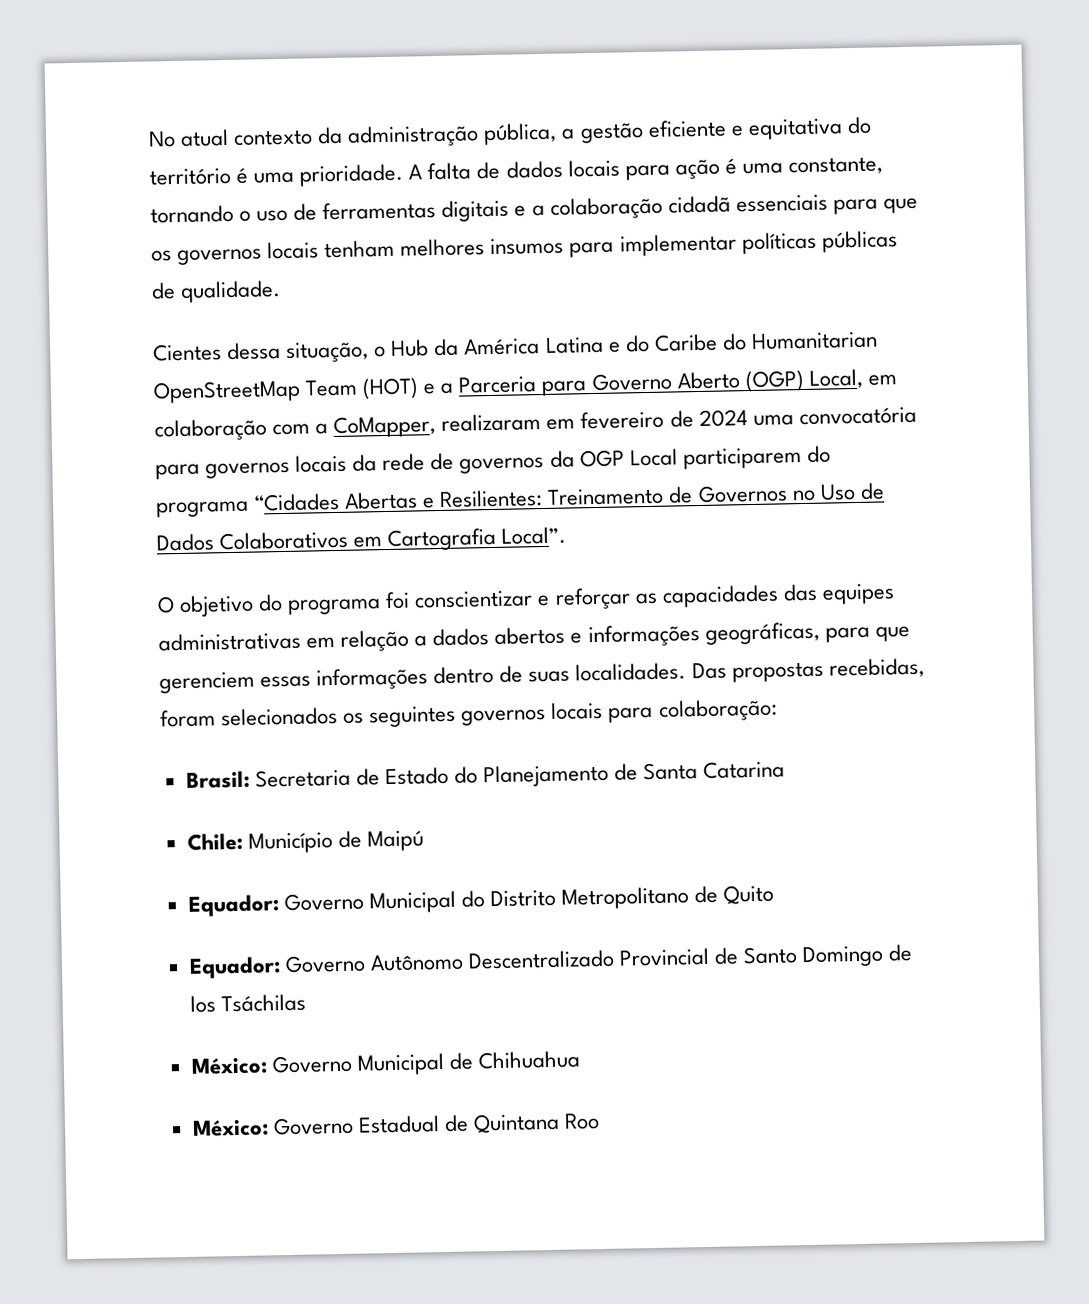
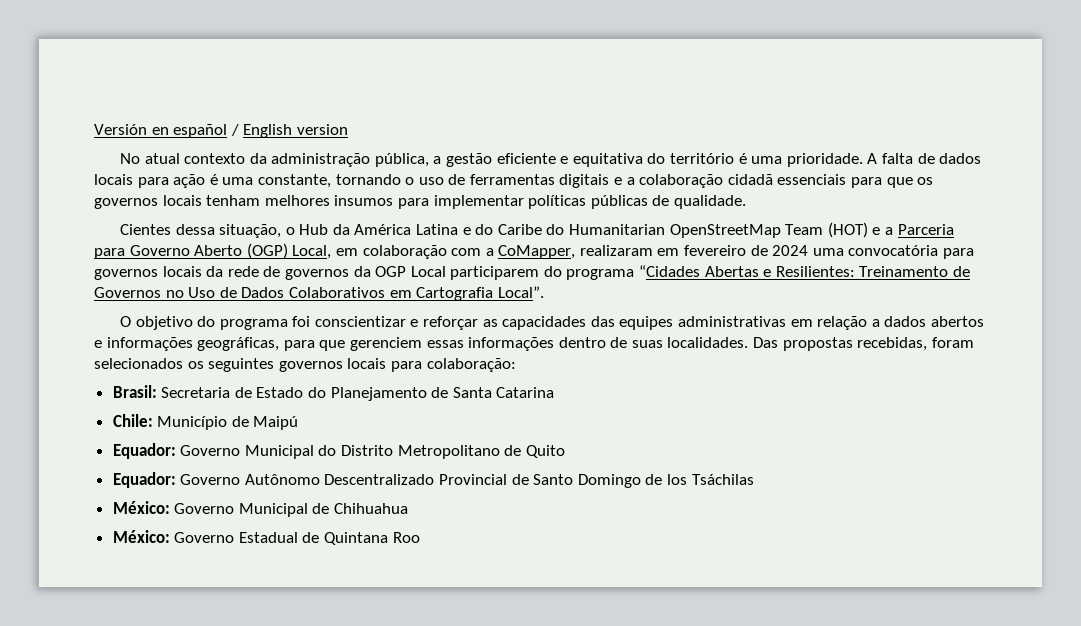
+ Versión en español / English version

